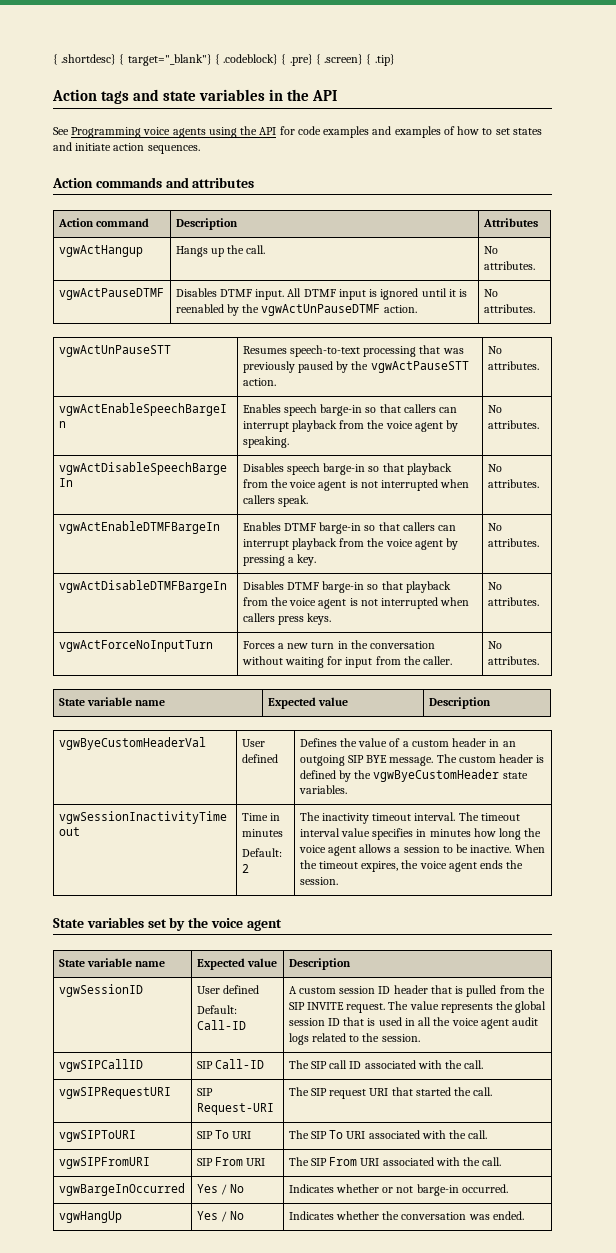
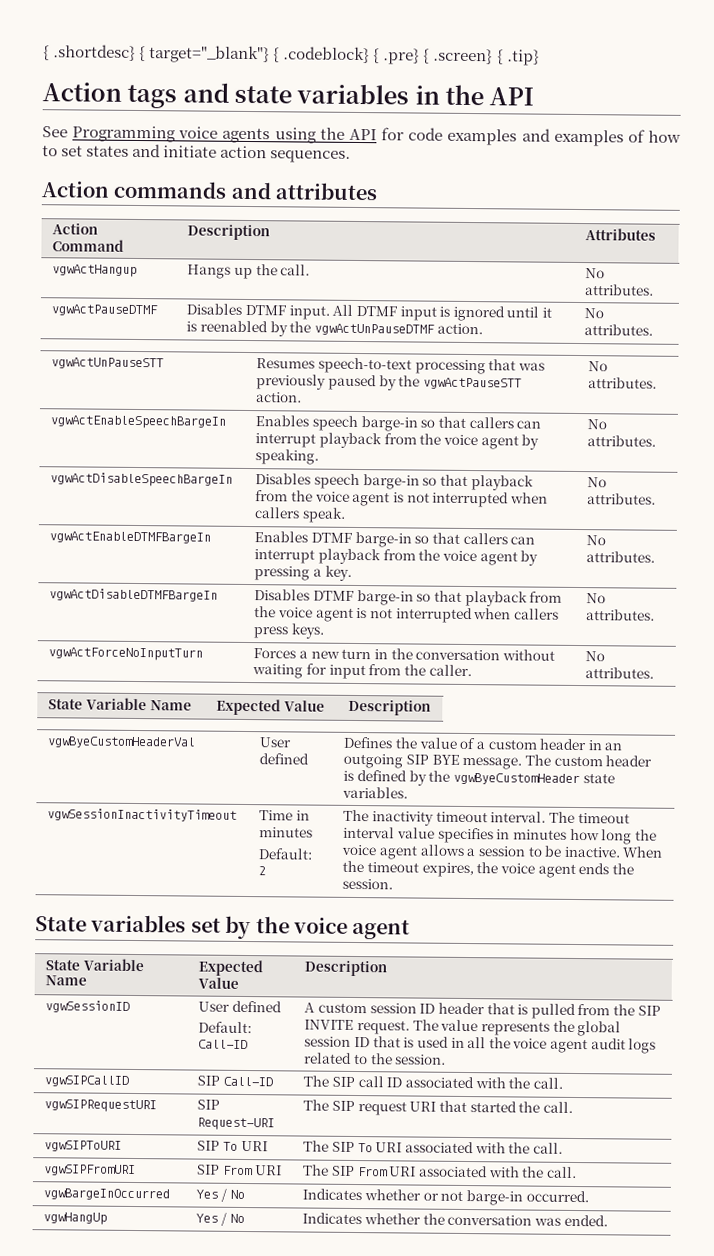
- Action command | Description | Attributes
+ Action Command | Description | Attributes
  vgwActForceNoInputTurn | Forces a new turn in the conversation without waiting for input from the caller. | No attributes.
- State variable name | Expected value | Description
+ State Variable Name | Expected Value | Description
  State variables set by the voice agent
- State variable name | Expected value | Description
+ State Variable Name | Expected Value | Description

